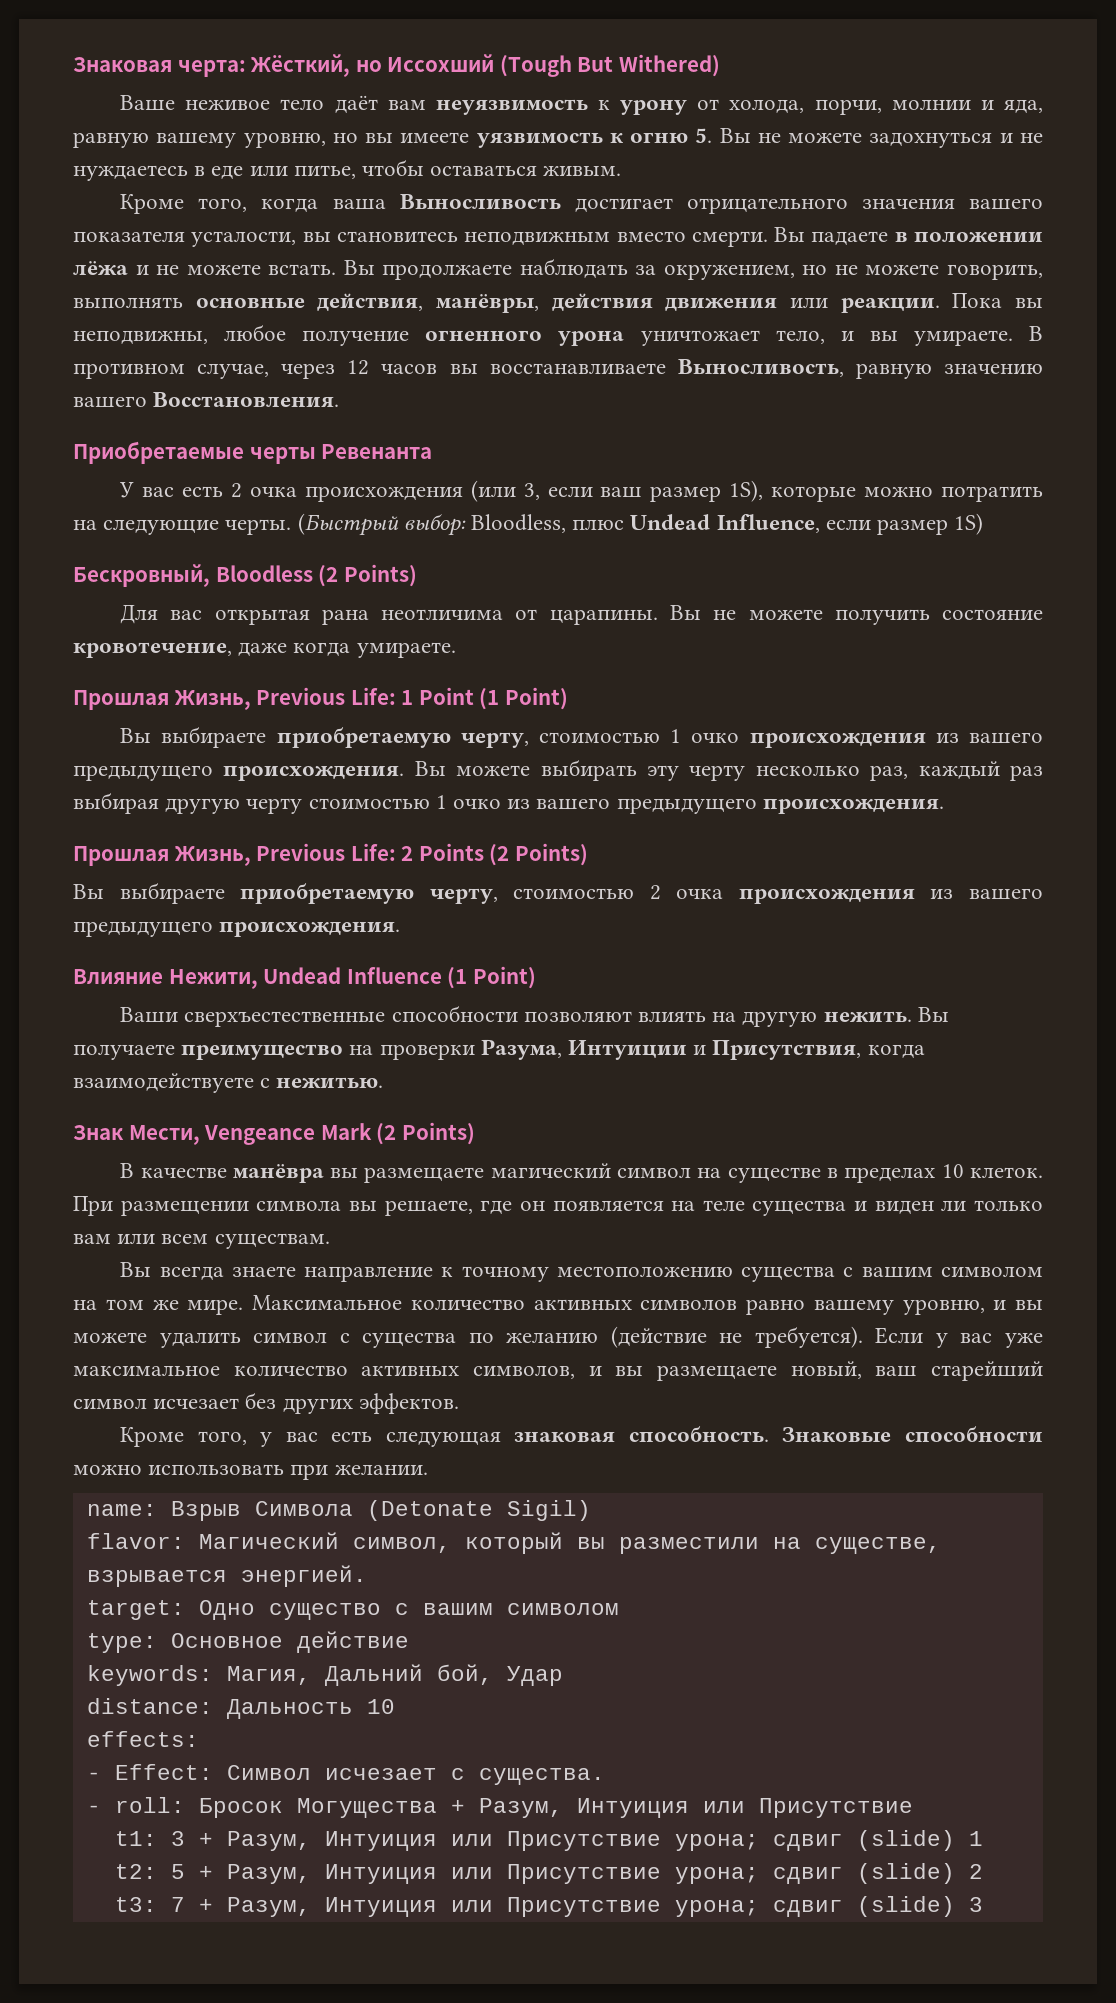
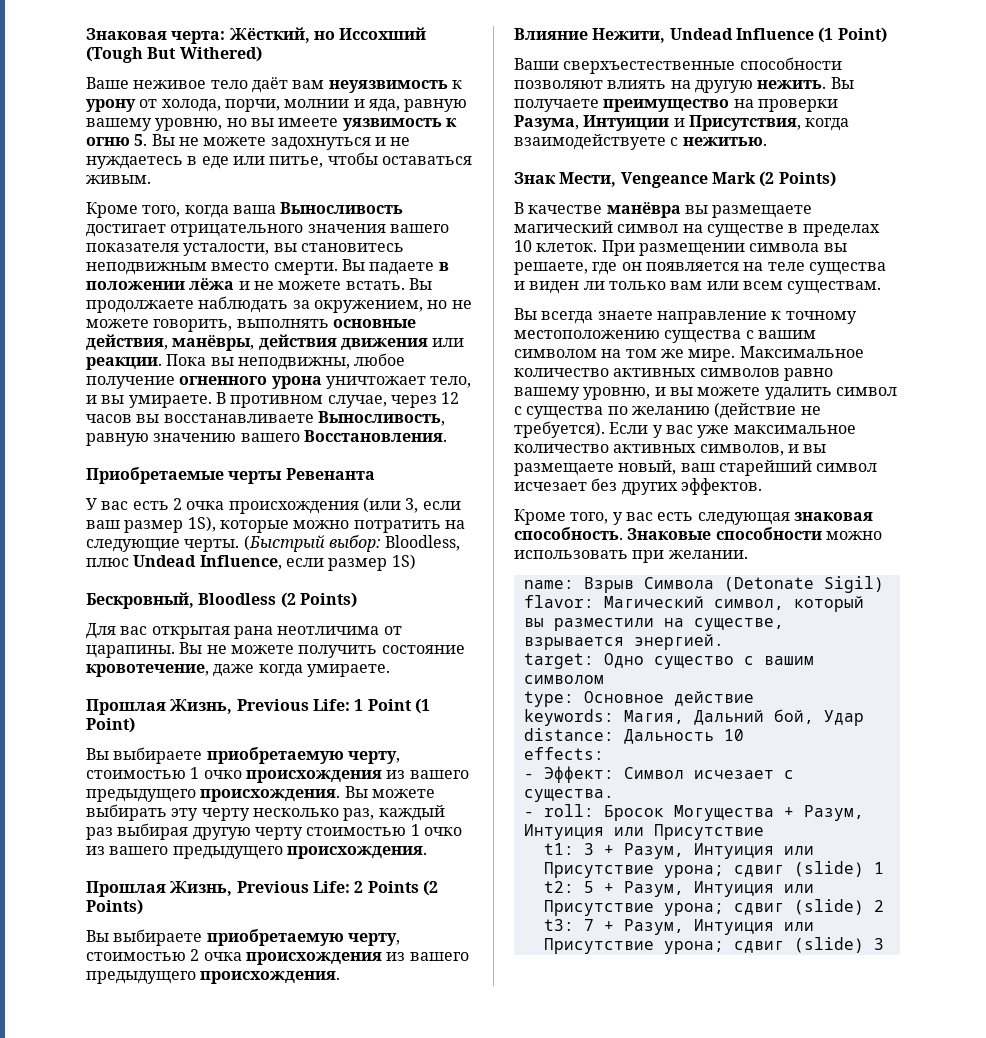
- - Effect: Символ исчезает с существа.
+ - Эффект: Символ исчезает с существа.

